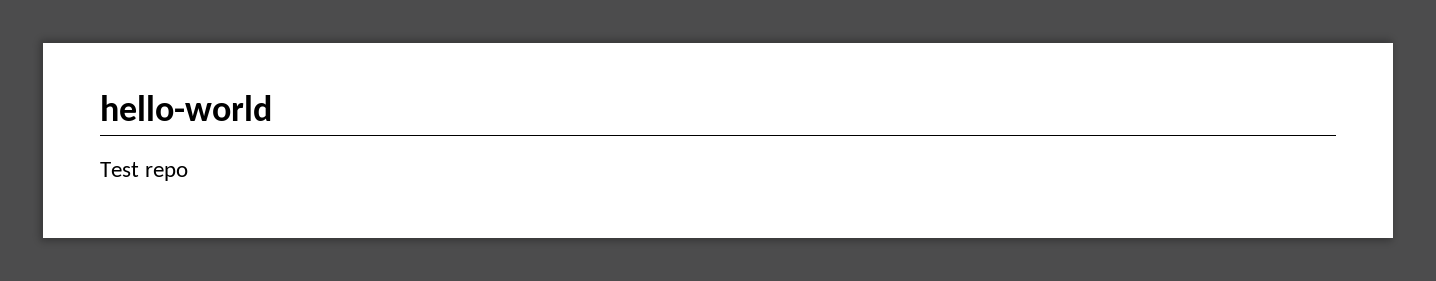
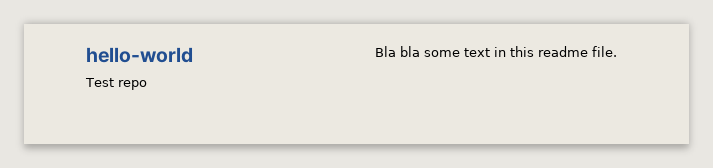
+ Bla bla some text in this readme file.

